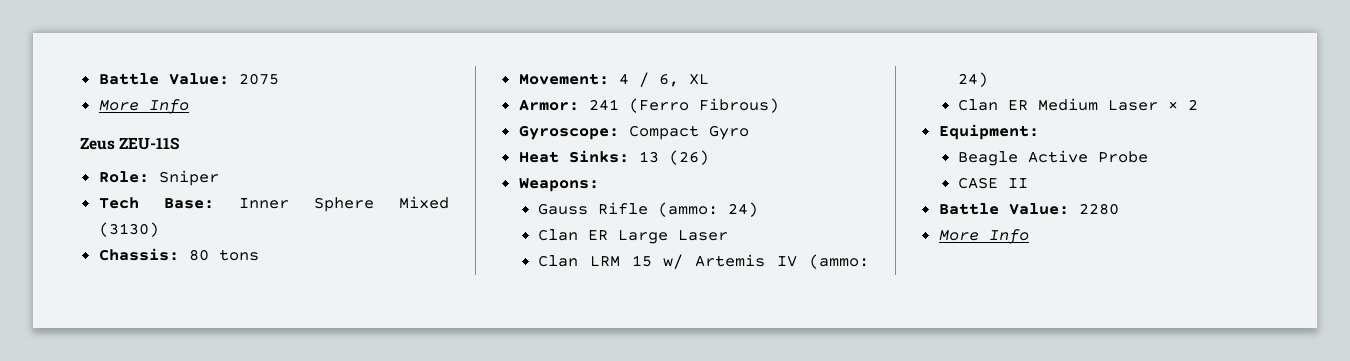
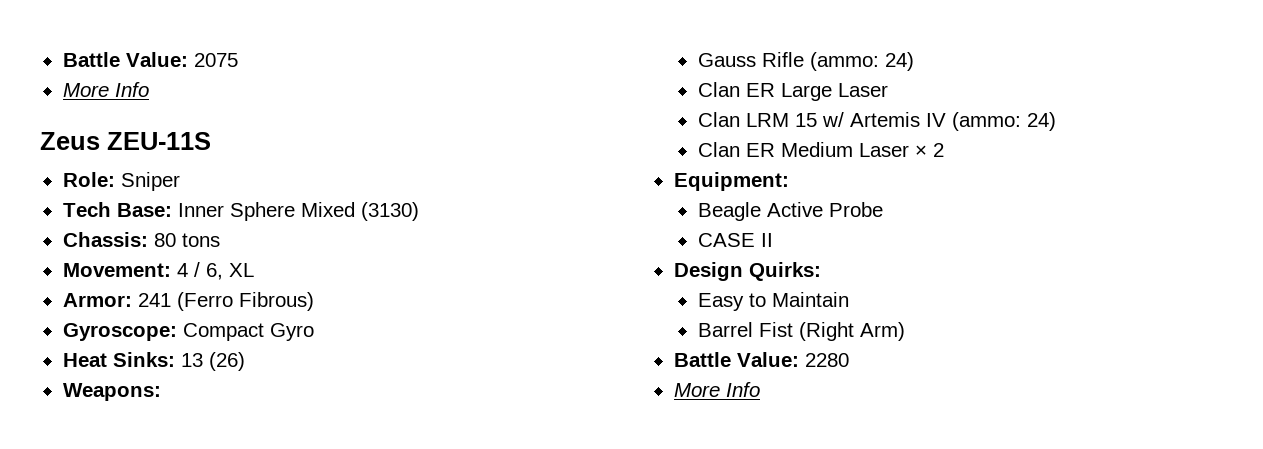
+ Design Quirks:
+ Easy to Maintain
+ Barrel Fist (Right Arm)

